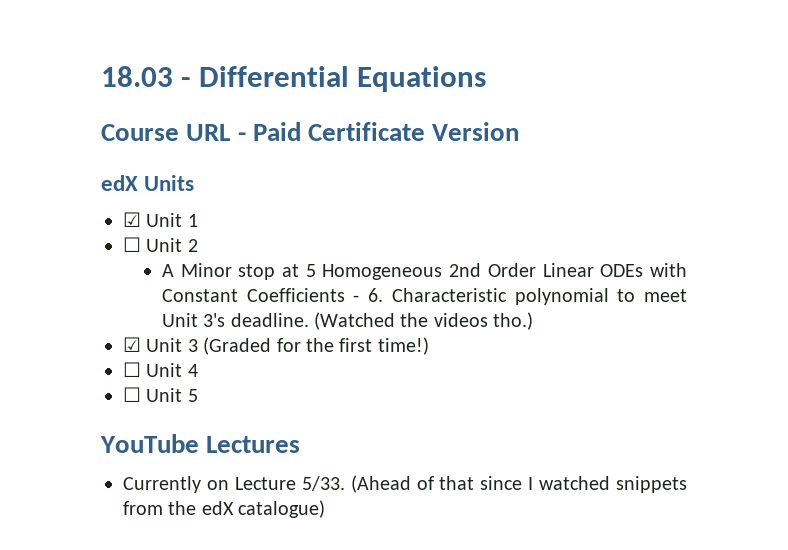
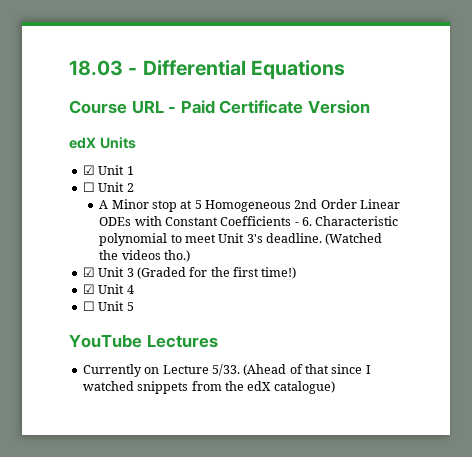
- ☐ Unit 4
+ ☑ Unit 4

